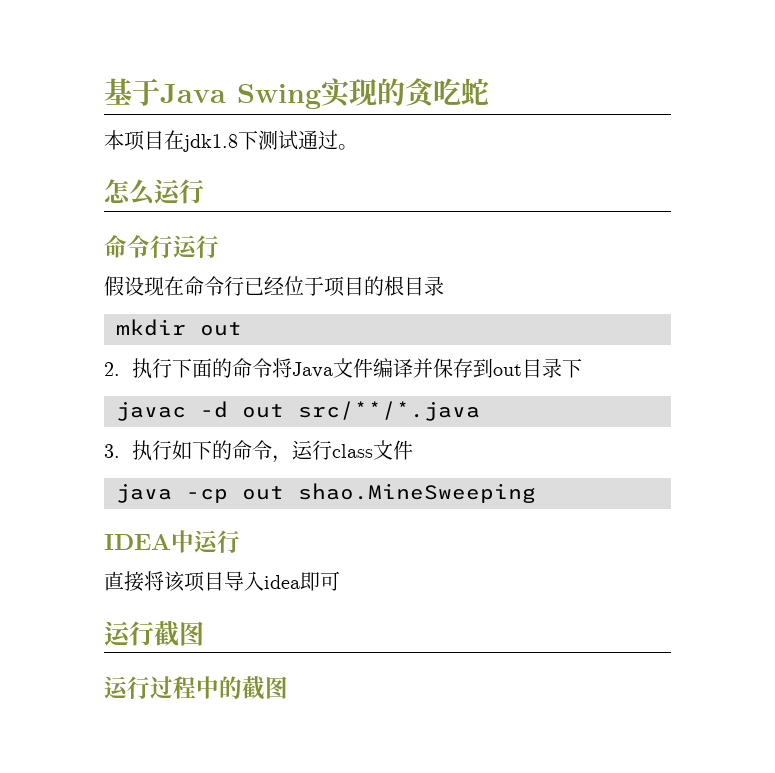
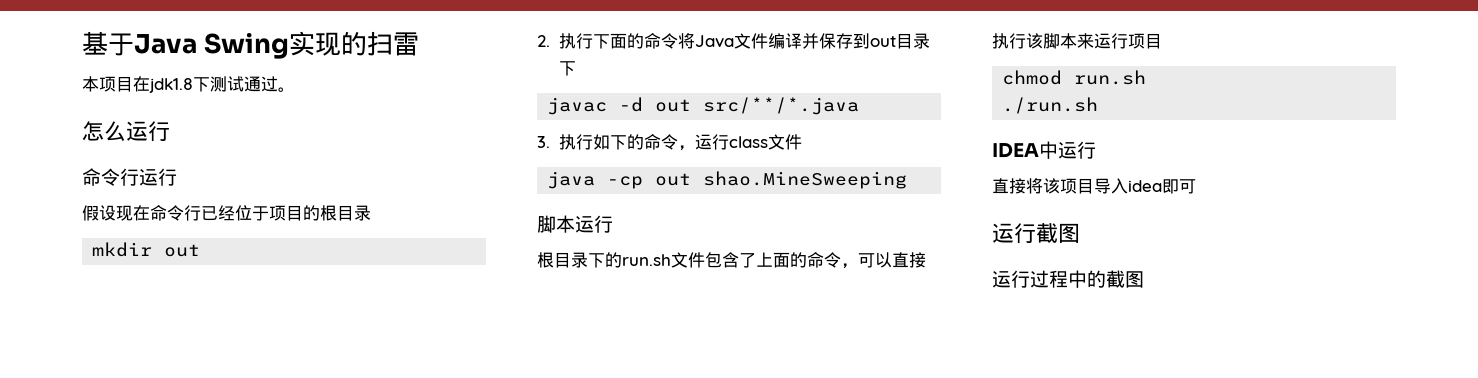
- 基于Java Swing实现的贪吃蛇
+ 基于Java Swing实现的扫雷
+ 脚本运行
+ 根目录下的run.sh文件包含了上面的命令，可以直接执行该脚本来运行项目
+ chmod run.sh
+ ./run.sh

